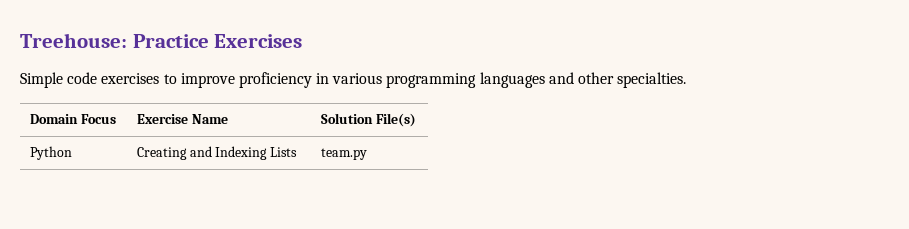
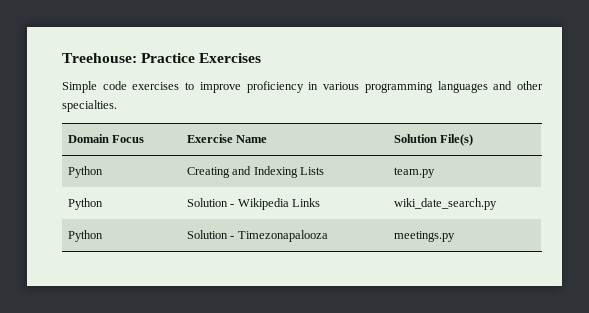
+ Python | Solution - Wikipedia Links | wiki_date_search.py
+ Python | Solution - Timezonapalooza | meetings.py

